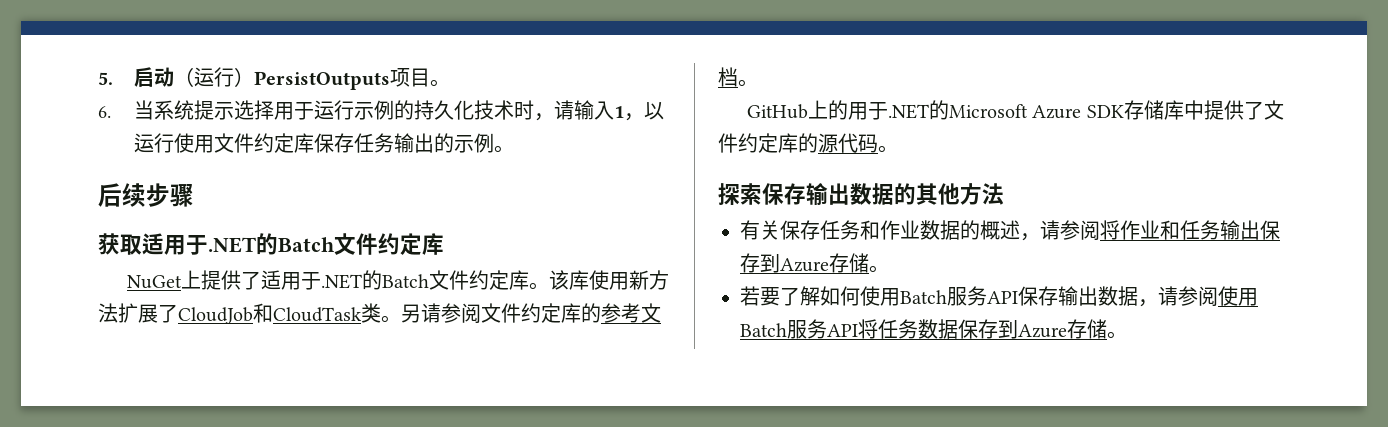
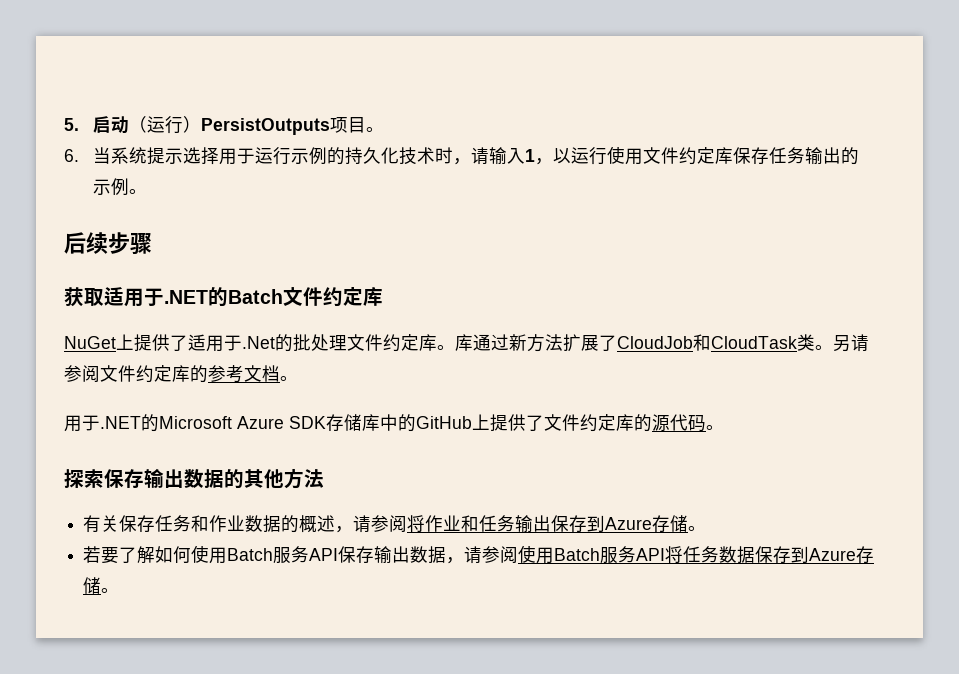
- NuGet上提供了适用于.NET的Batch文件约定库。
+ NuGet上提供了适用于.Net的批处理文件约定库。
- 该库使用新方法扩展了CloudJob和CloudTask类。
+ 库通过新方法扩展了CloudJob和CloudTask类。
- GitHub上的用于.NET的Microsoft Azure SDK存储库中提供了文件约定库的源代码。
+ 用于.NET的Microsoft Azure SDK存储库中的GitHub上提供了文件约定库的源代码。

